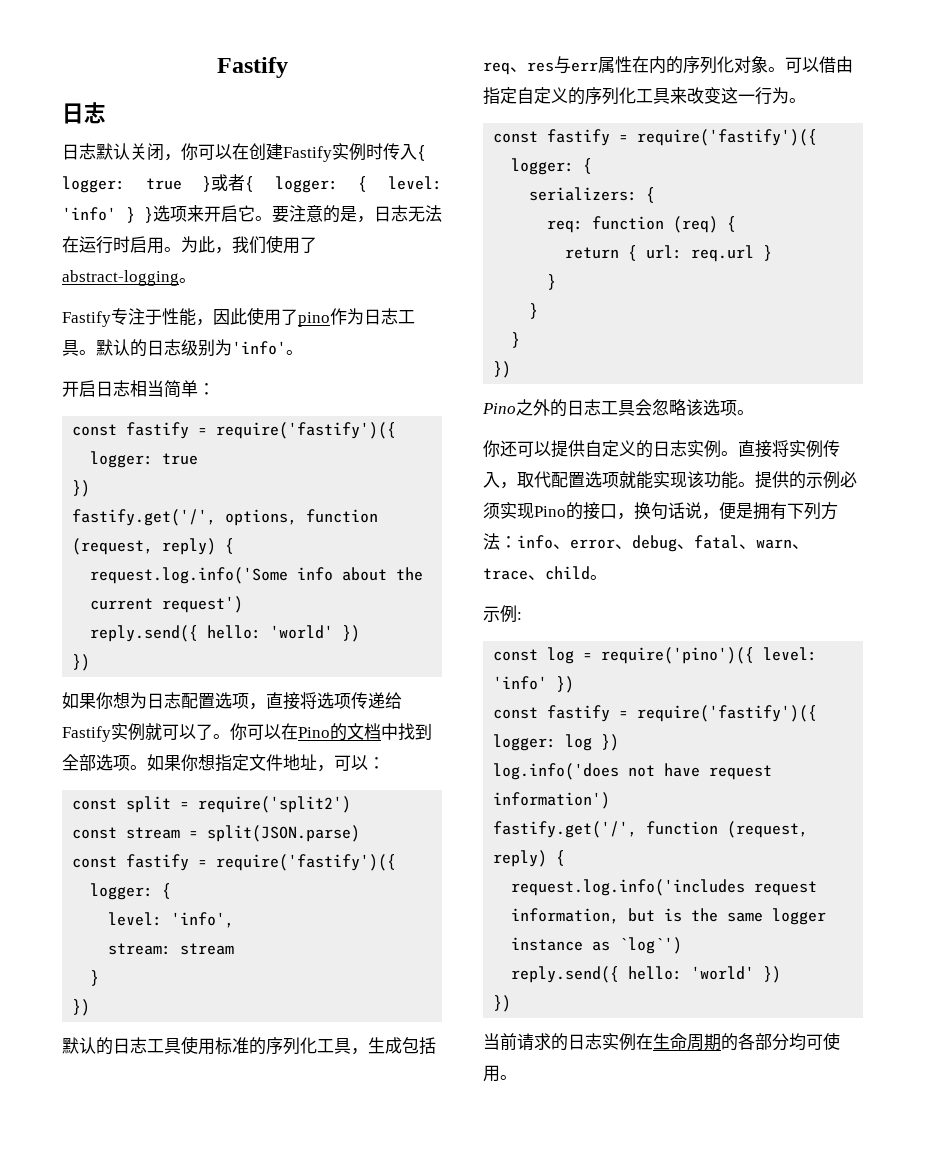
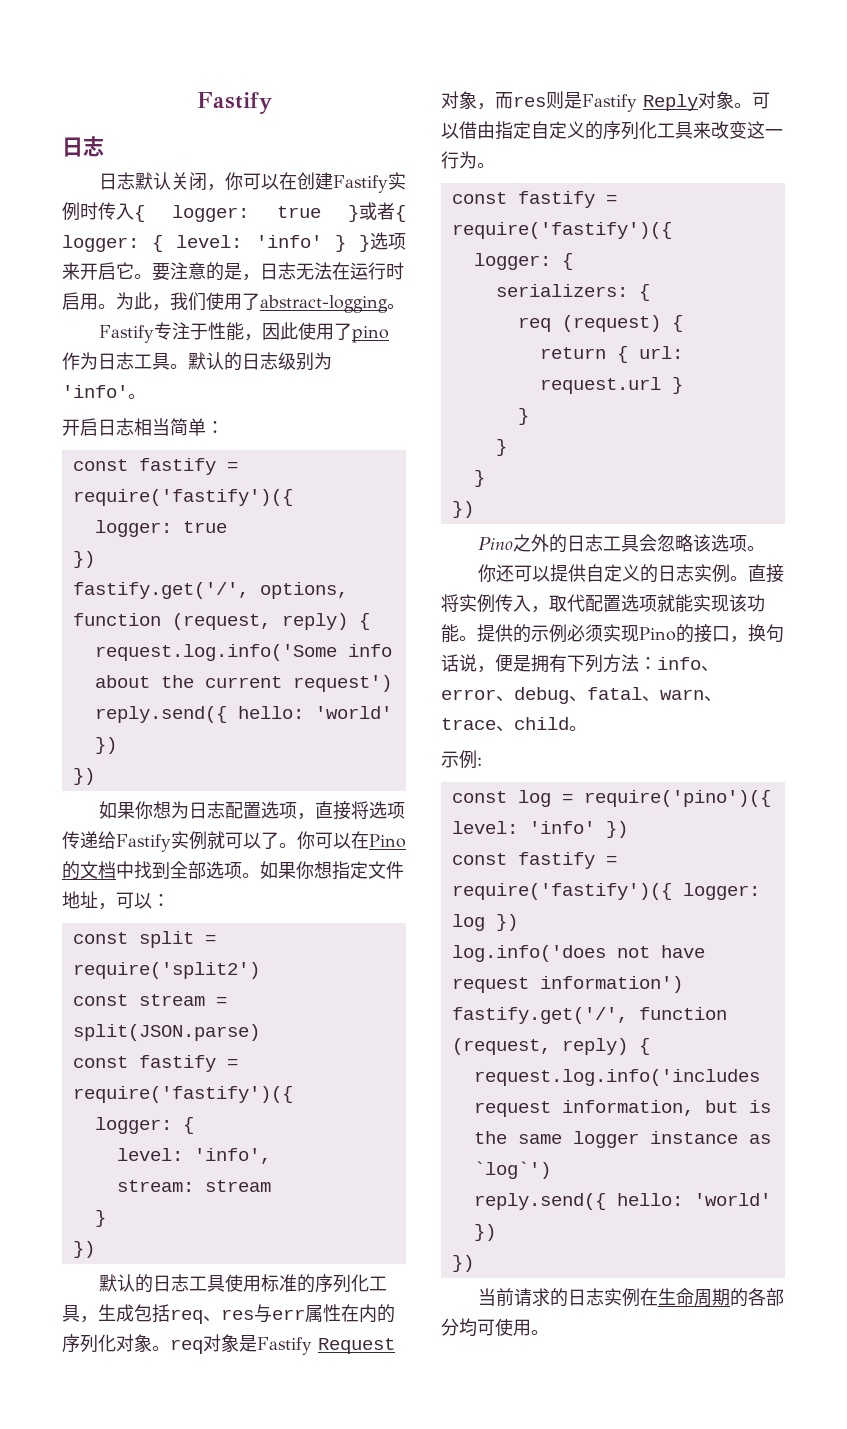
- 默认的日志工具使用标准的序列化工具，生成包括req、res与err属性在内的序列化对象。
+ 默认的日志工具使用标准的序列化工具，生成包括req、res与err属性在内的序列化对象。req对象是Fastify Request对象，而res则是Fastify Reply对象。
- req: function (req) {
+ req (request) {
- return { url: req.url }
+ return { url: request.url }

